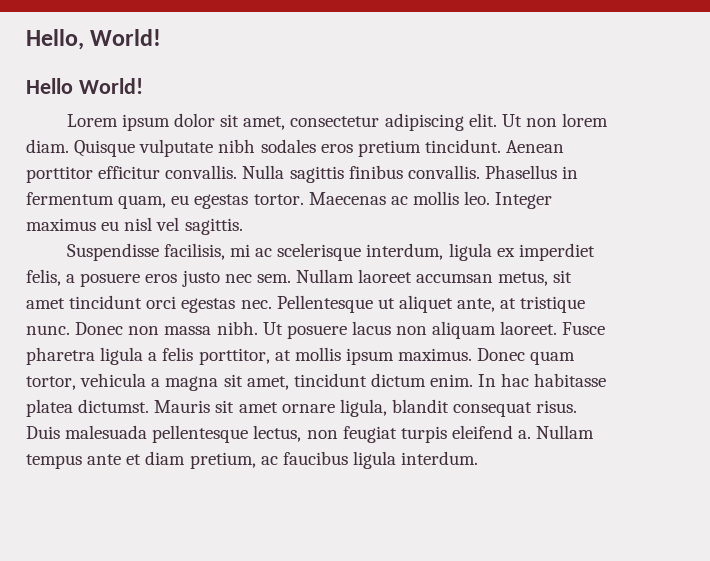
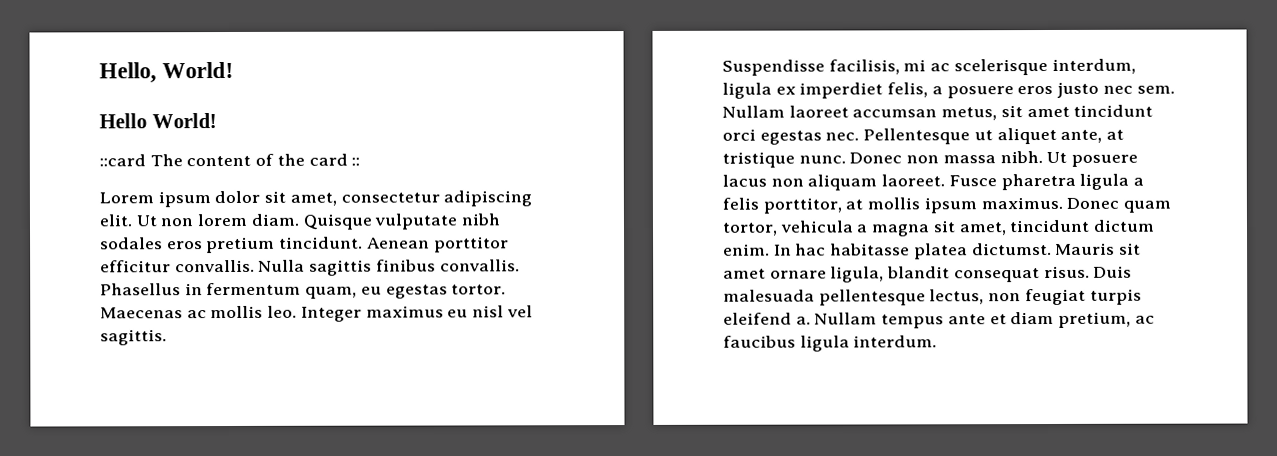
+ ::card The content of the card ::

